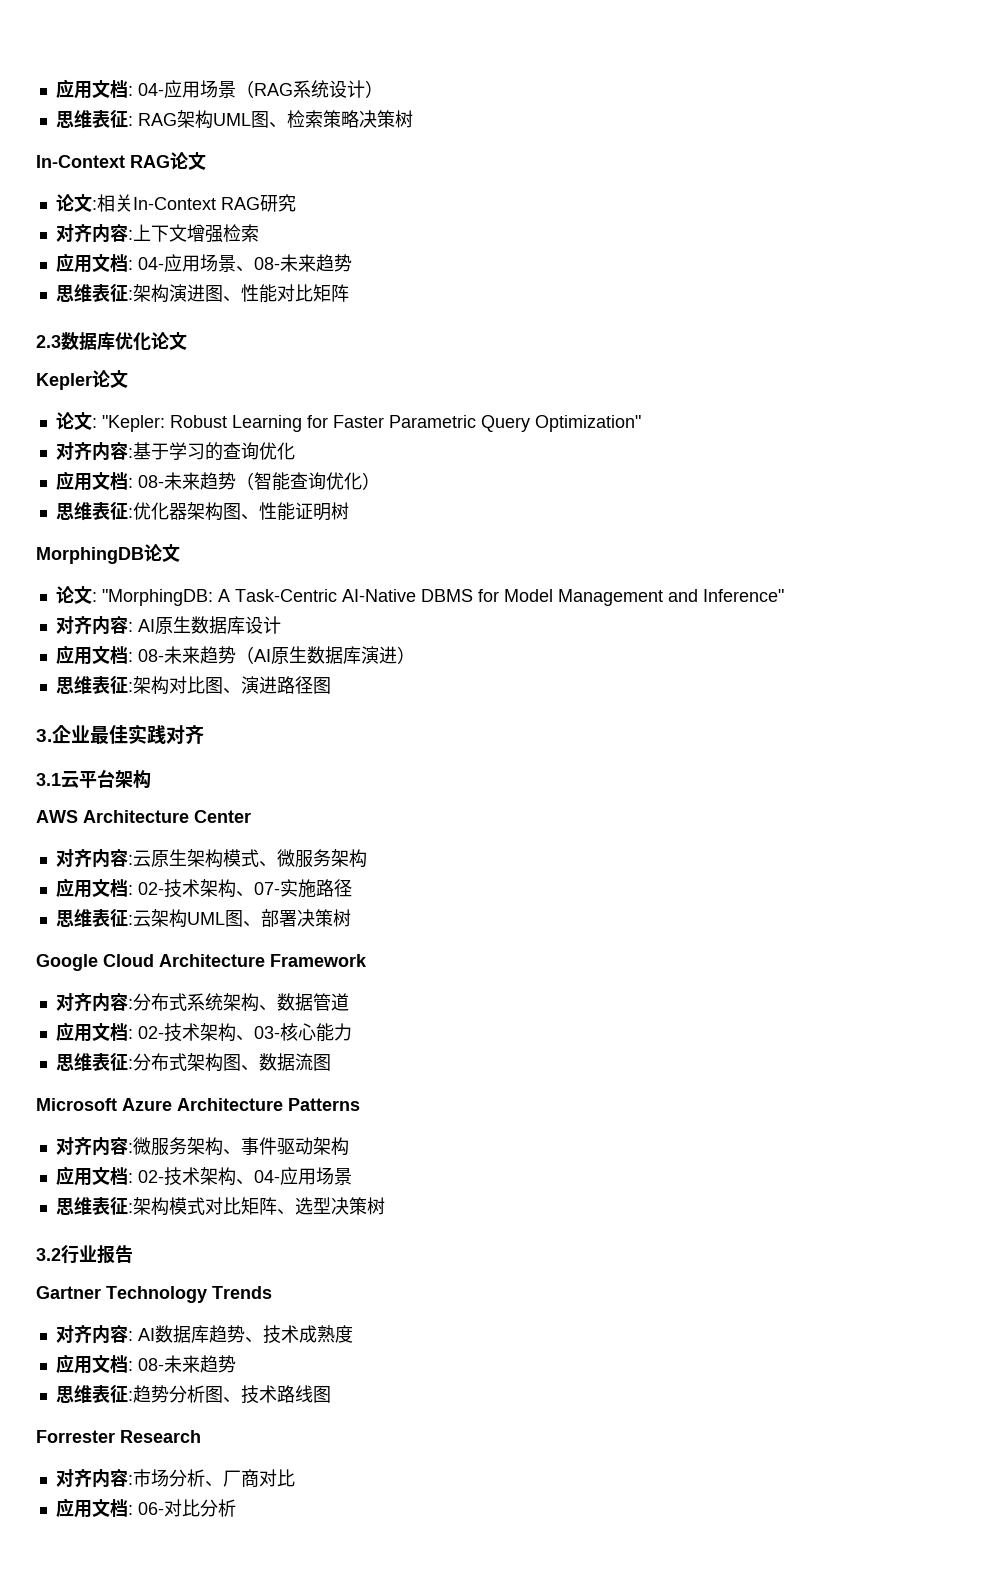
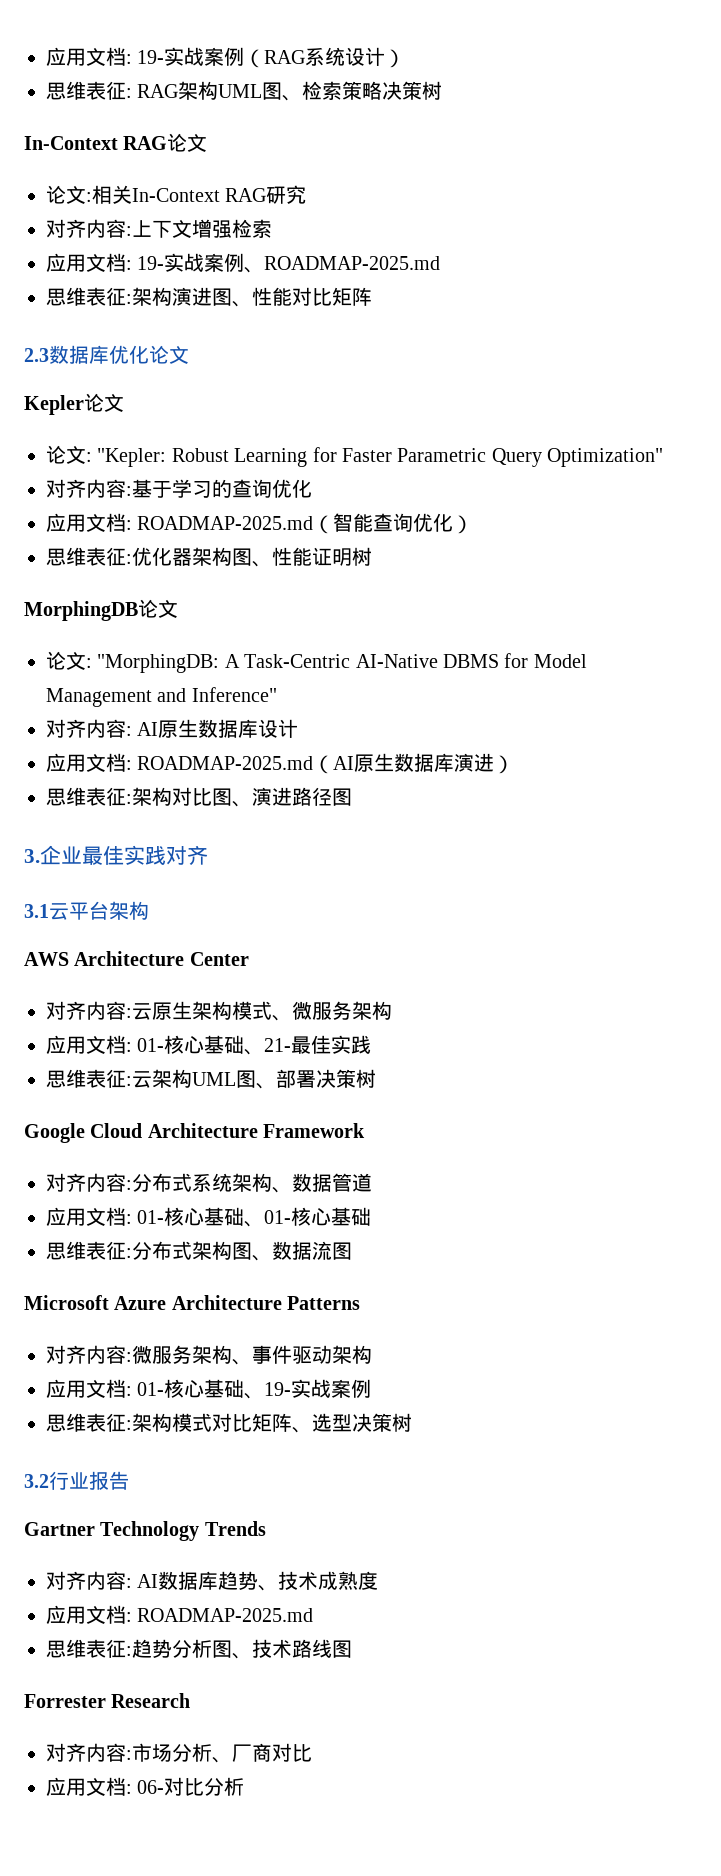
- 应用文档: 04-应用场景（RAG系统设计）
+ 应用文档: 19-实战案例（RAG系统设计）
- 应用文档: 04-应用场景、08-未来趋势
+ 应用文档: 19-实战案例、ROADMAP-2025.md
- 应用文档: 08-未来趋势（智能查询优化）
+ 应用文档: ROADMAP-2025.md（智能查询优化）
- 应用文档: 08-未来趋势（AI原生数据库演进）
+ 应用文档: ROADMAP-2025.md（AI原生数据库演进）
- 应用文档: 02-技术架构、07-实施路径
+ 应用文档: 01-核心基础、21-最佳实践
- 应用文档: 02-技术架构、03-核心能力
+ 应用文档: 01-核心基础、01-核心基础
- 应用文档: 02-技术架构、04-应用场景
+ 应用文档: 01-核心基础、19-实战案例
  对齐内容: AI数据库趋势、技术成熟度
- 应用文档: 08-未来趋势
+ 应用文档: ROADMAP-2025.md

